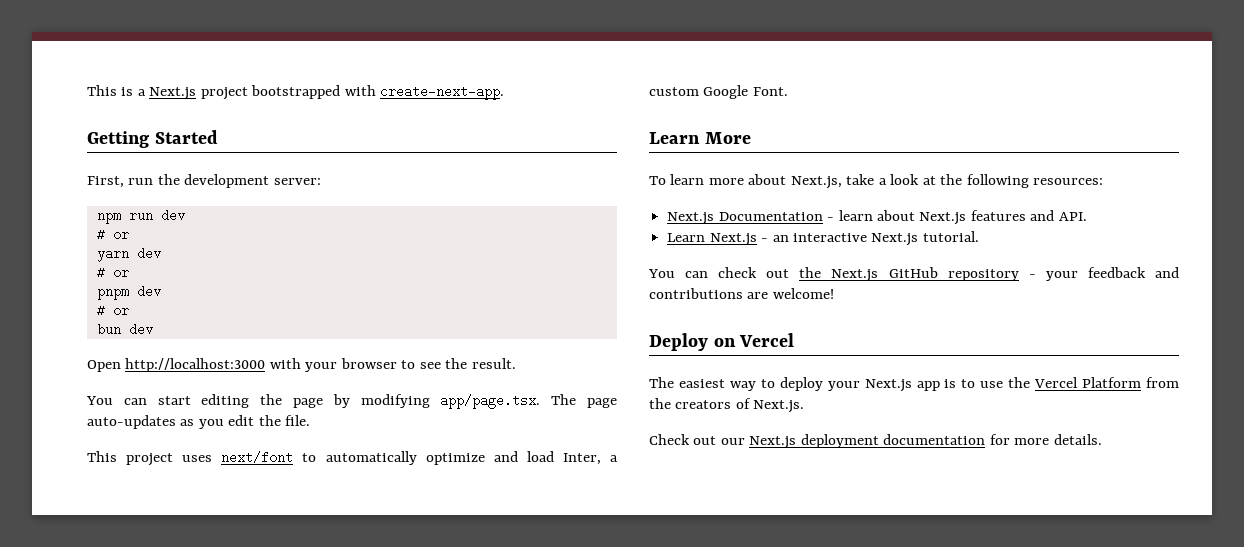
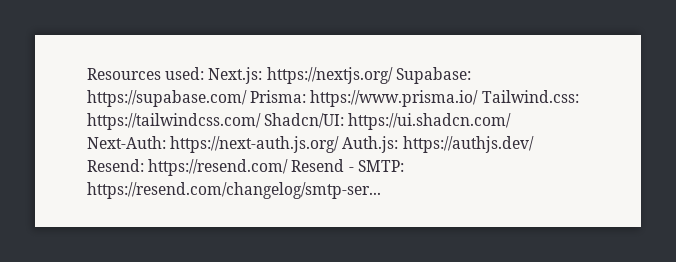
- This is a Next.js project bootstrapped with create-next-app.
- Getting Started
- First, run the development server:
- npm run dev
- # or
- yarn dev
- # or
- pnpm dev
- # or
- bun dev
- Open http://localhost:3000 with your browser to see the result.
- You can start editing the page by modifying app/page.tsx. The page auto-updates as you edit the file.
- This project uses next/font to automatically optimize and load Inter, a custom Google Font.
- Learn More
- To learn more about Next.js, take a look at the following resources:
- Next.js Documentation - learn about Next.js features and API.
- Learn Next.js - an interactive Next.js tutorial.
- You can check out the Next.js GitHub repository - your feedback and contributions are welcome!
- Deploy on Vercel
- The easiest way to deploy your Next.js app is to use the Vercel Platform from the creators of Next.js.
- Check out our Next.js deployment documentation for more details.
+ Resources used: Next.js: https://nextjs.org/ Supabase: https://supabase.com/ Prisma: https://www.prisma.io/ Tailwind.css: https://tailwindcss.com/ Shadcn/UI: https://ui.shadcn.com/ Next-Auth: https://next-auth.js.org/ Auth.js: https://authjs.dev/ Resend: https://resend.com/ Resend - SMTP: https://resend.com/changelog/smtp-ser...

